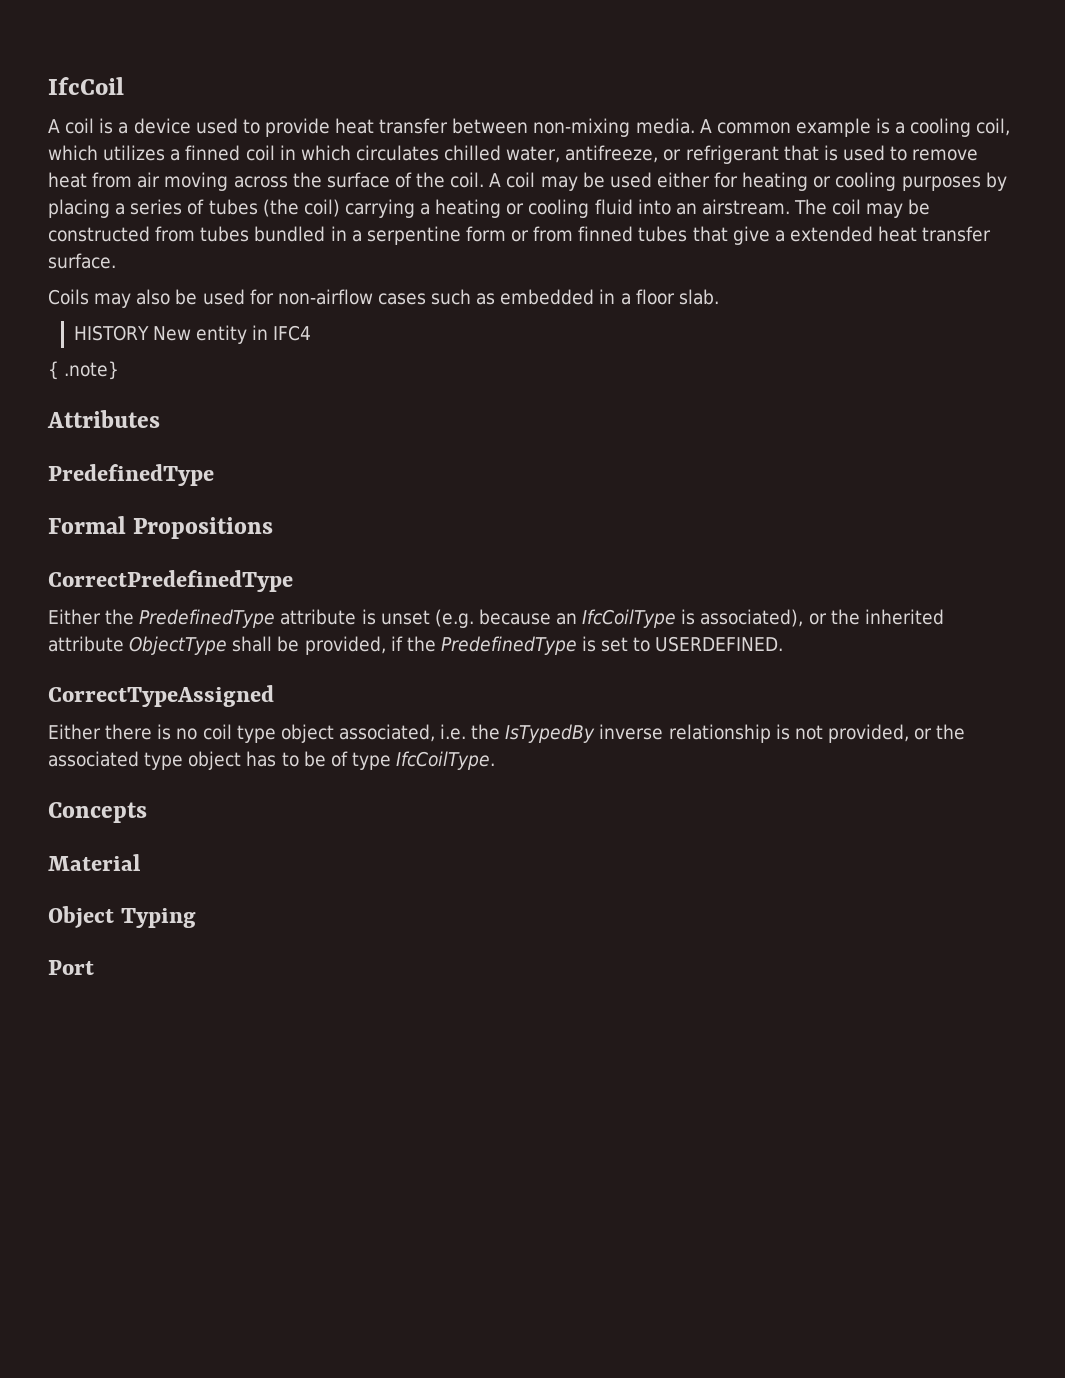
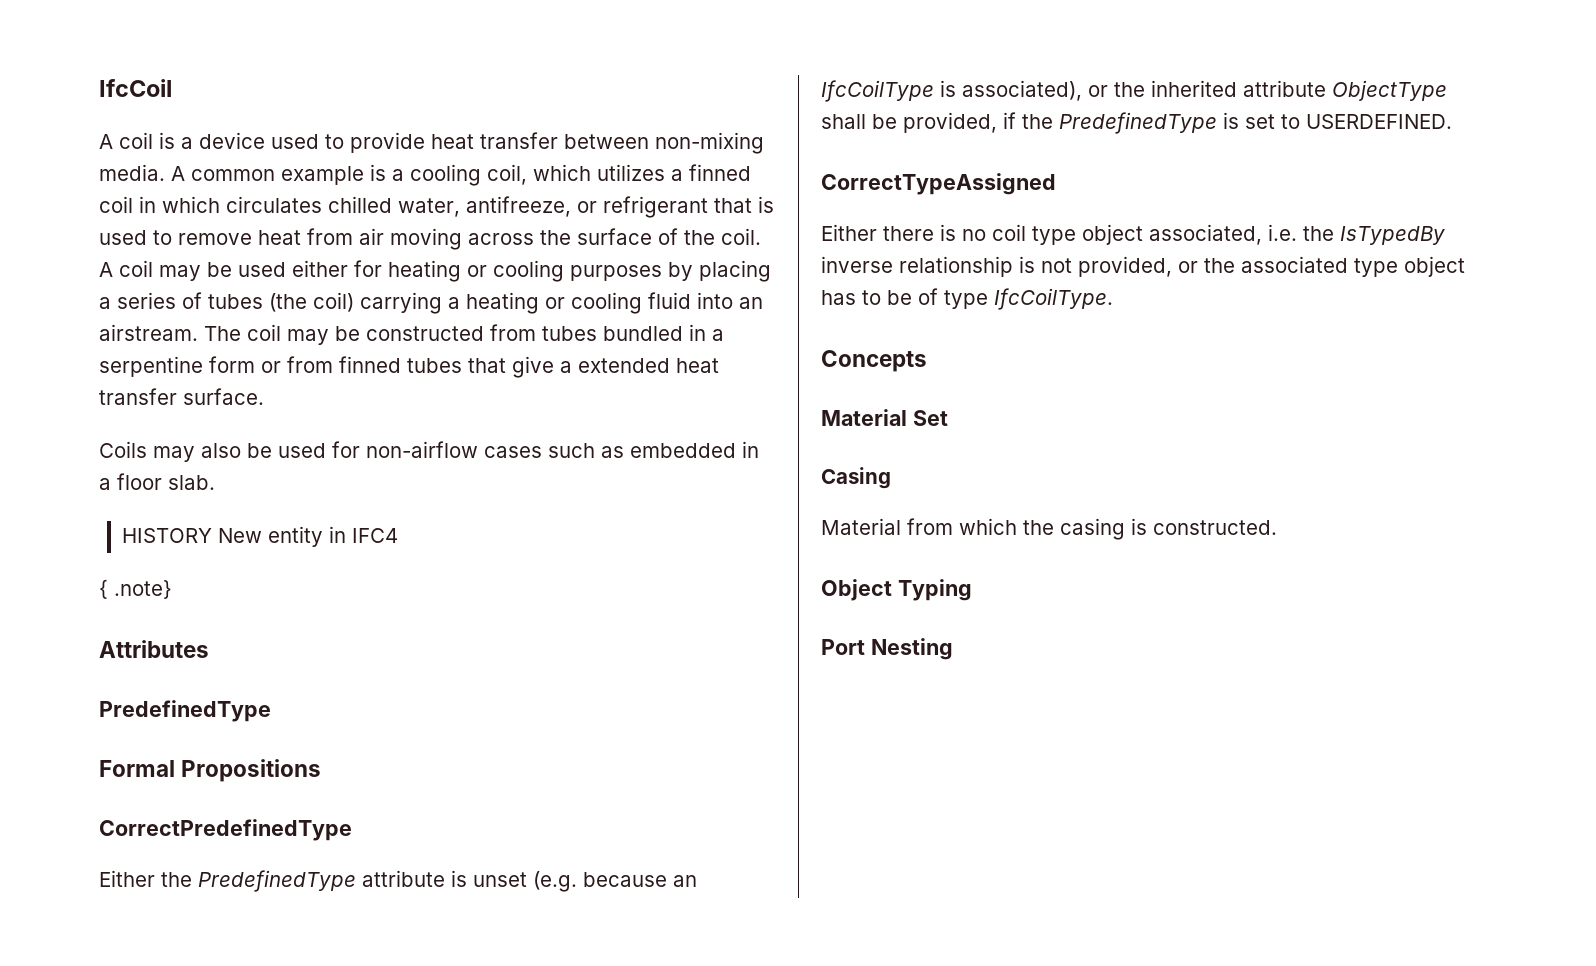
- Material
+ Material Set
+ Casing
+ Material from which the casing is constructed.
- Port
+ Port Nesting

